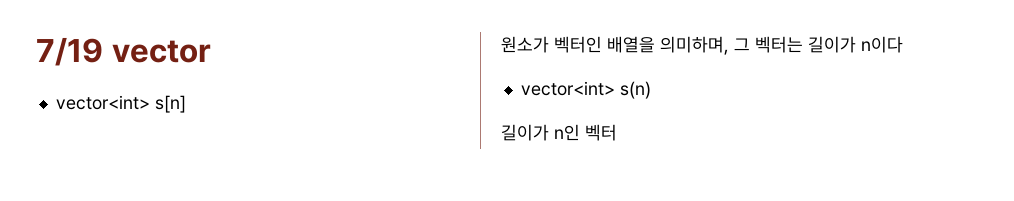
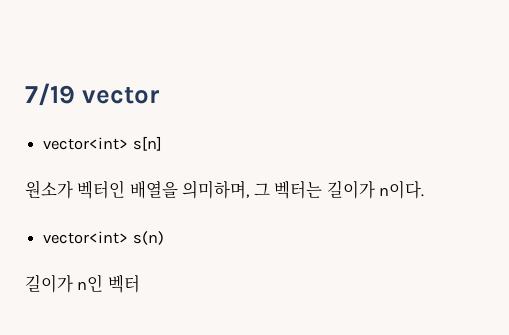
- 원소가 벡터인 배열을 의미하며, 그 벡터는 길이가 n이다
+ 원소가 벡터인 배열을 의미하며, 그 벡터는 길이가 n이다.

